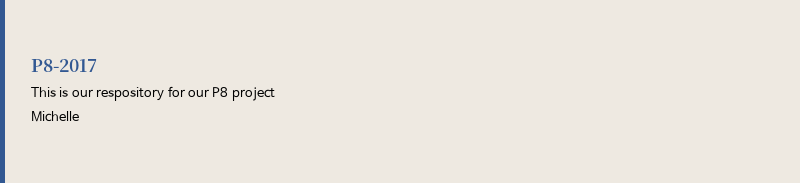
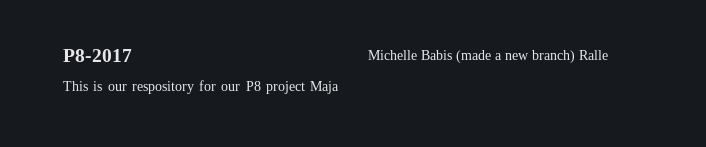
- This is our respository for our P8 project
- Michelle
+ This is our respository for our P8 project Maja Michelle Babis (made a new branch) Ralle

